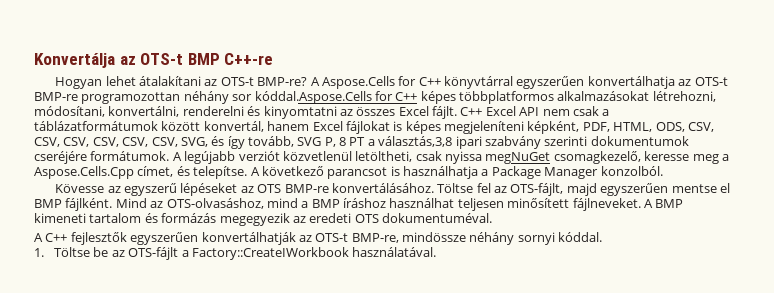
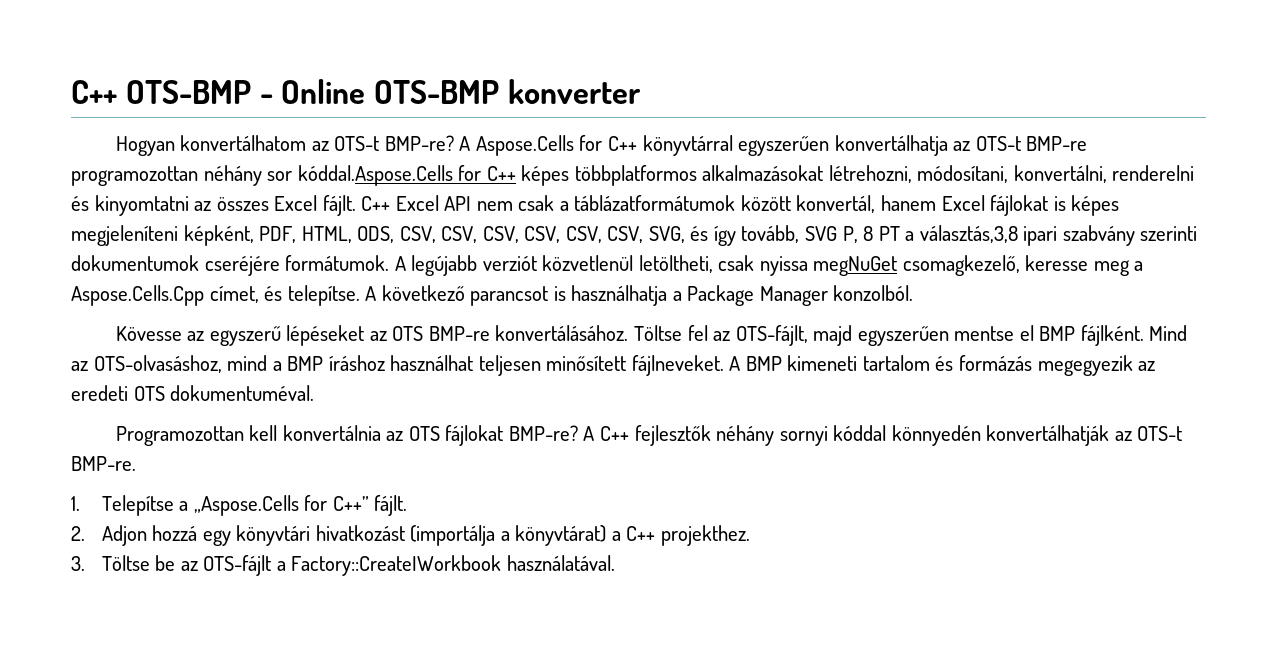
- Konvertálja az OTS-t BMP C++-re
+ C++ OTS-BMP - Online OTS-BMP konverter
- Hogyan lehet átalakítani az OTS-t BMP-re?
+ Hogyan konvertálhatom az OTS-t BMP-re?
- A C++ fejlesztők egyszerűen konvertálhatják az OTS-t BMP-re, mindössze néhány sornyi kóddal.
- 1. Töltse be az OTS-fájlt a Factory::CreateIWorkbook használatával.
+ Programozottan kell konvertálnia az OTS fájlokat BMP-re? A C++ fejlesztők néhány sornyi kóddal könnyedén konvertálhatják az OTS-t BMP-re.
+ 1. Telepítse a „Aspose.Cells for C++” fájlt.
+ 2. Adjon hozzá egy könyvtári hivatkozást (importálja a könyvtárat) a C++ projekthez.
+ 3. Töltse be az OTS-fájlt a Factory::CreateIWorkbook használatával.

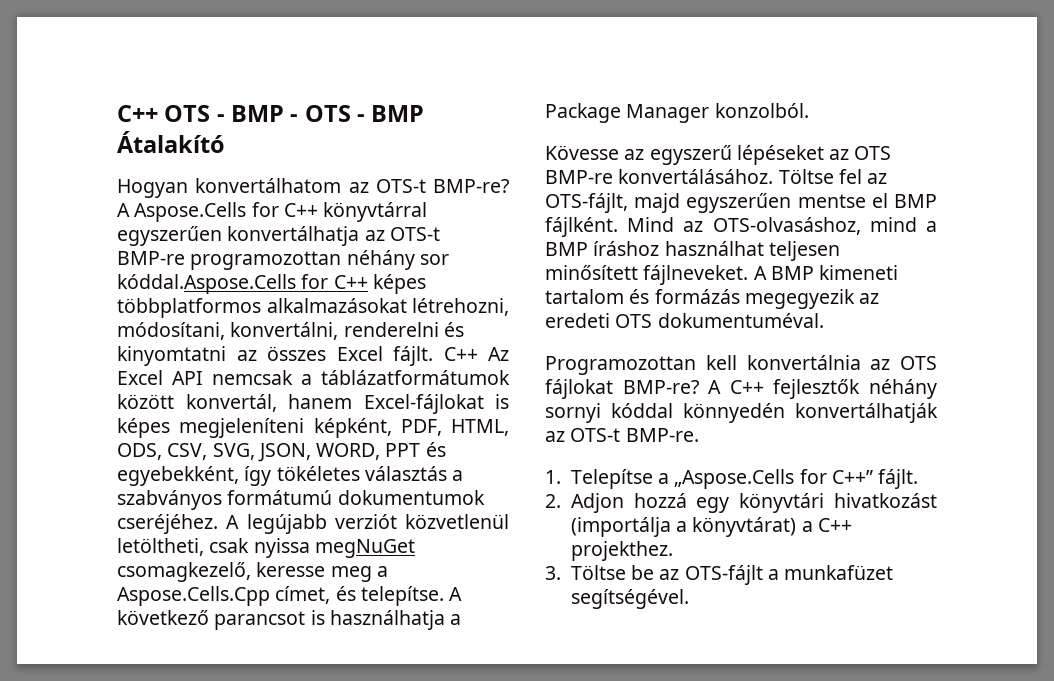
- C++ OTS-BMP - Online OTS-BMP konverter
+ C++ OTS - BMP - OTS - BMP Átalakító
- C++ Excel API nem csak a táblázatformátumok között konvertál, hanem Excel fájlokat is képes megjeleníteni képként, PDF, HTML, ODS, CSV, CSV, CSV, CSV, CSV, CSV, SVG, és így tovább, SVG P, 8 PT a választás,3,8 ipari szabvány szerinti dokumentumok cseréjére formátumok.
+ C++ Az Excel API nemcsak a táblázatformátumok között konvertál, hanem Excel-fájlokat is képes megjeleníteni képként, PDF, HTML, ODS, CSV, SVG, JSON, WORD, PPT és egyebekként, így tökéletes választás a szabványos formátumú dokumentumok cseréjéhez.
- 3. Töltse be az OTS-fájlt a Factory::CreateIWorkbook használatával.
+ 3. Töltse be az OTS-fájlt a munkafüzet segítségével.

